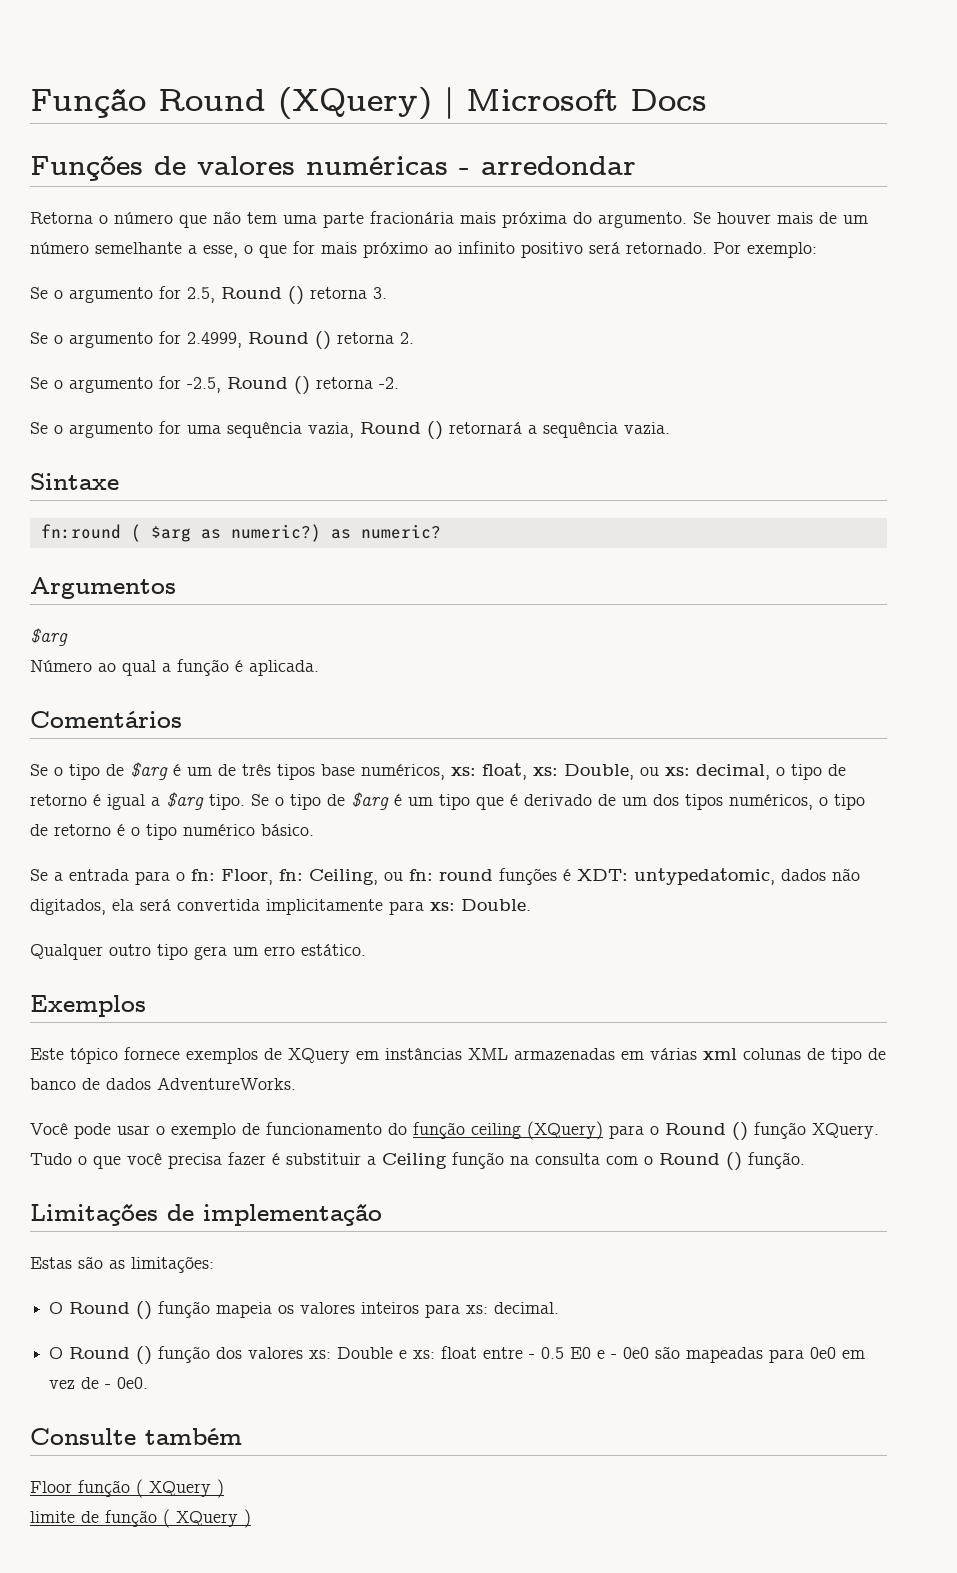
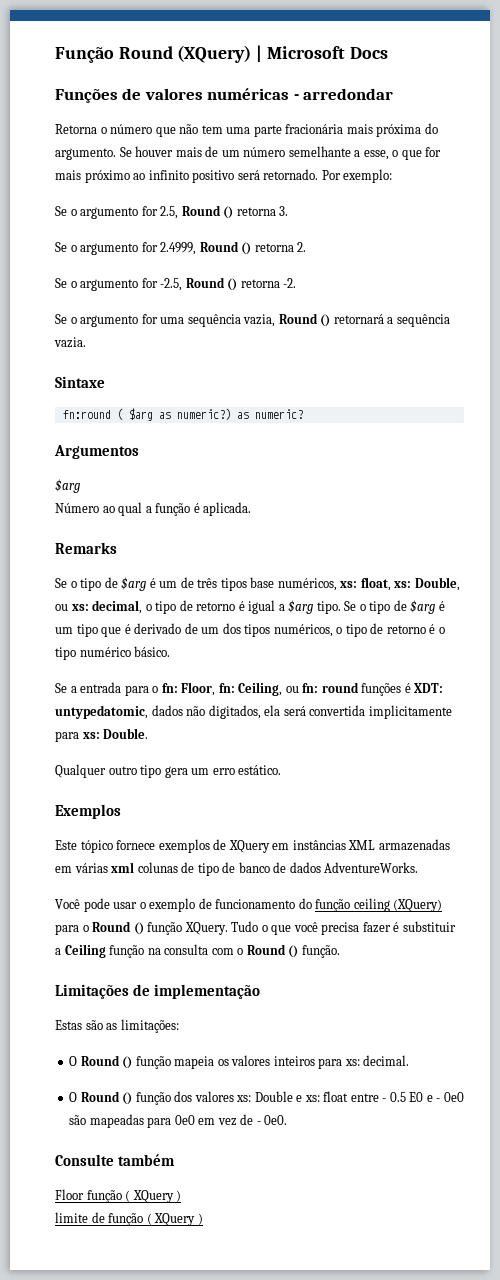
- Comentários
+ Remarks

